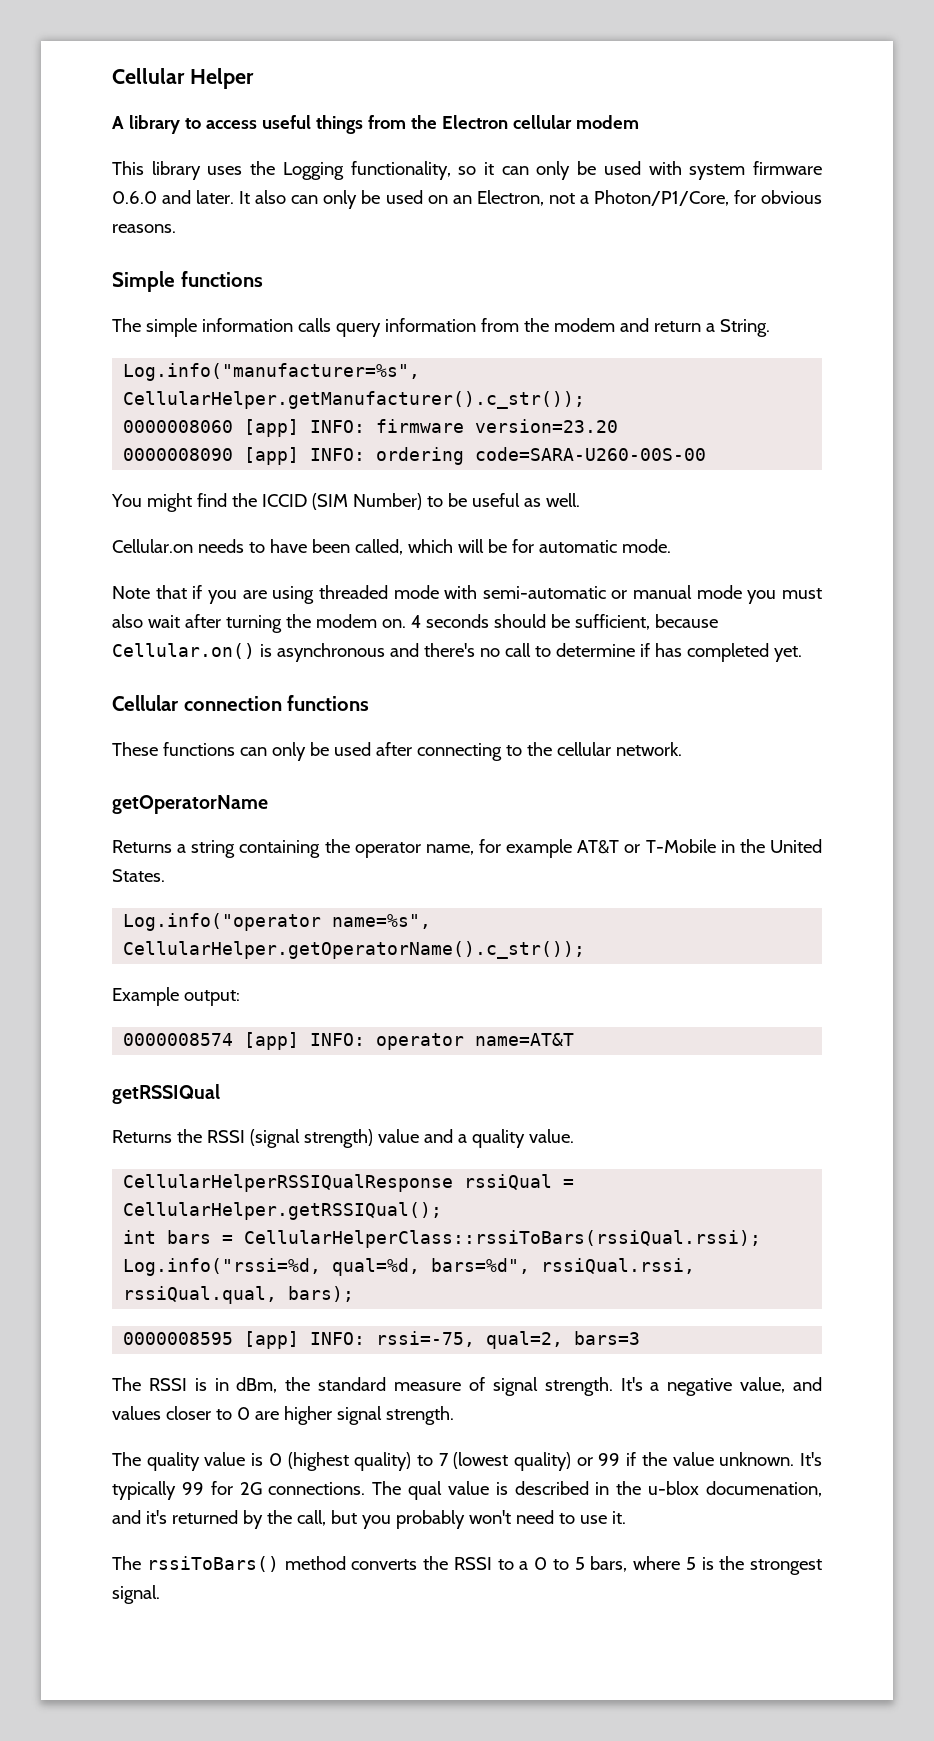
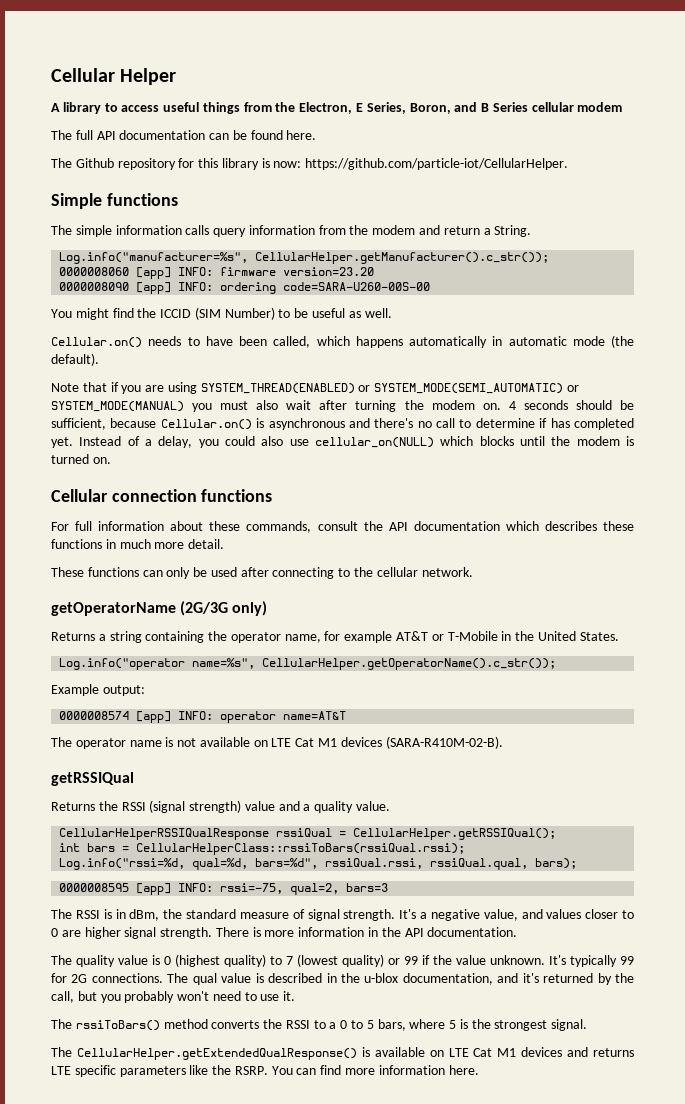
- A library to access useful things from the Electron cellular modem
- This library uses the Logging functionality, so it can only be used with system firmware 0.6.0 and later. It also can only be used on an Electron, not a Photon/P1/Core, for obvious reasons.
+ A library to access useful things from the Electron, E Series, Boron, and B Series cellular modem
+ The full API documentation can be found here.
+ The Github repository for this library is now: https://github.com/particle-iot/CellularHelper.
- Cellular.on needs to have been called, which will be for automatic mode.
+ Cellular.on() needs to have been called, which happens automatically in automatic mode (the default).
- Note that if you are using threaded mode with semi-automatic or manual mode you must also wait after turning the modem on.
+ Note that if you are using SYSTEM_THREAD(ENABLED) or SYSTEM_MODE(SEMI_AUTOMATIC) or SYSTEM_MODE(MANUAL) you must also wait after turning the modem on.
- 4 seconds should be sufficient, because Cellular.on() is asynchronous and there's no call to determine if has completed yet.
+ 4 seconds should be sufficient, because Cellular.on() is asynchronous and there's no call to determine if has completed yet. Instead of a delay, you could also use cellular_on(NULL) which blocks until the modem is turned on.
  Cellular connection functions
+ For full information about these commands, consult the API documentation which describes these functions in much more detail.
- getOperatorName
+ getOperatorName (2G/3G only)
+ The operator name is not available on LTE Cat M1 devices (SARA-R410M-02-B).
+ There is more information in the API documentation.
- The qual value is described in the u-blox documenation, and it's returned by the call, but you probably won't need to use it.
+ The qual value is described in the u-blox documentation, and it's returned by the call, but you probably won't need to use it.
+ The CellularHelper.getExtendedQualResponse() is available on LTE Cat M1 devices and returns LTE specific parameters like the RSRP. You can find more information here.

